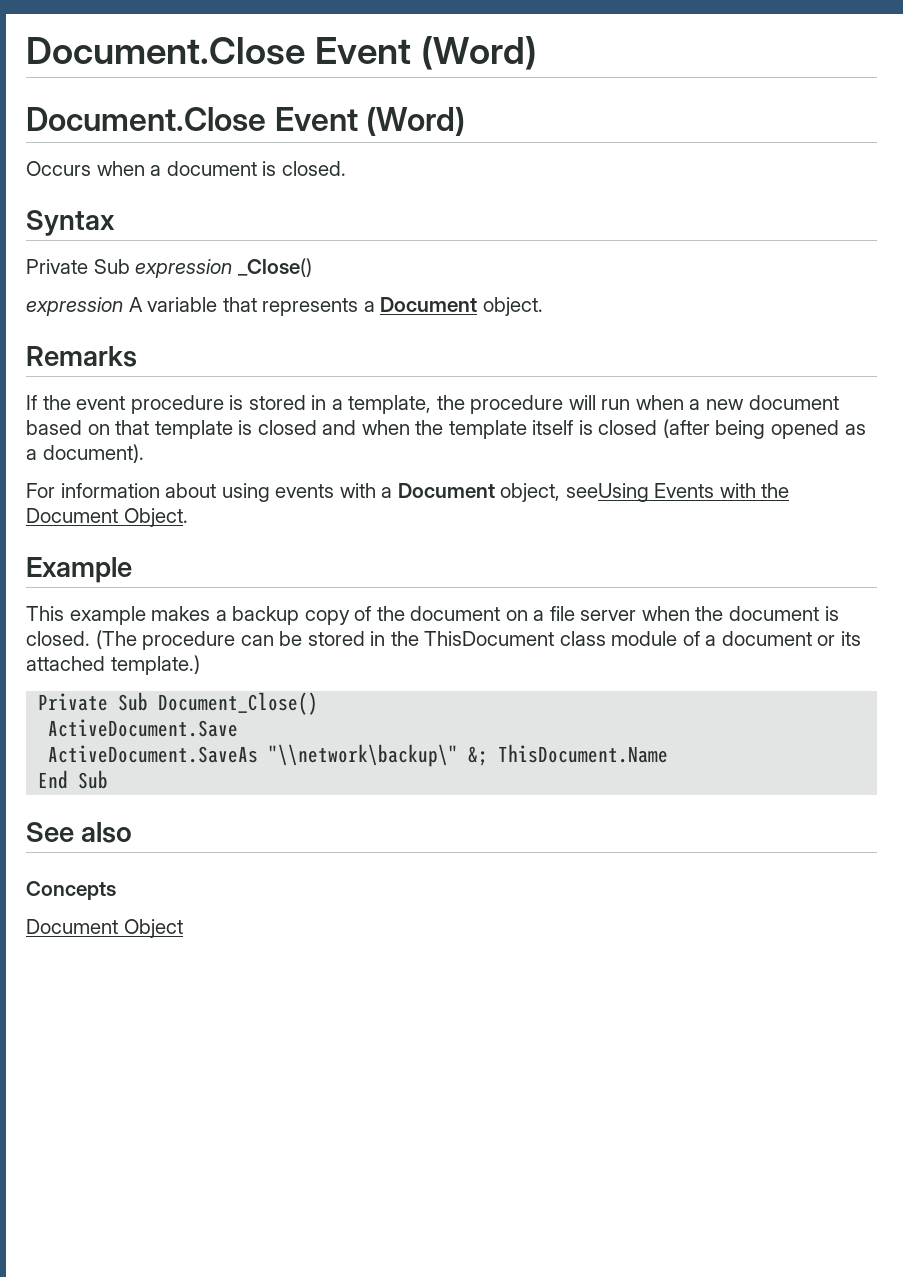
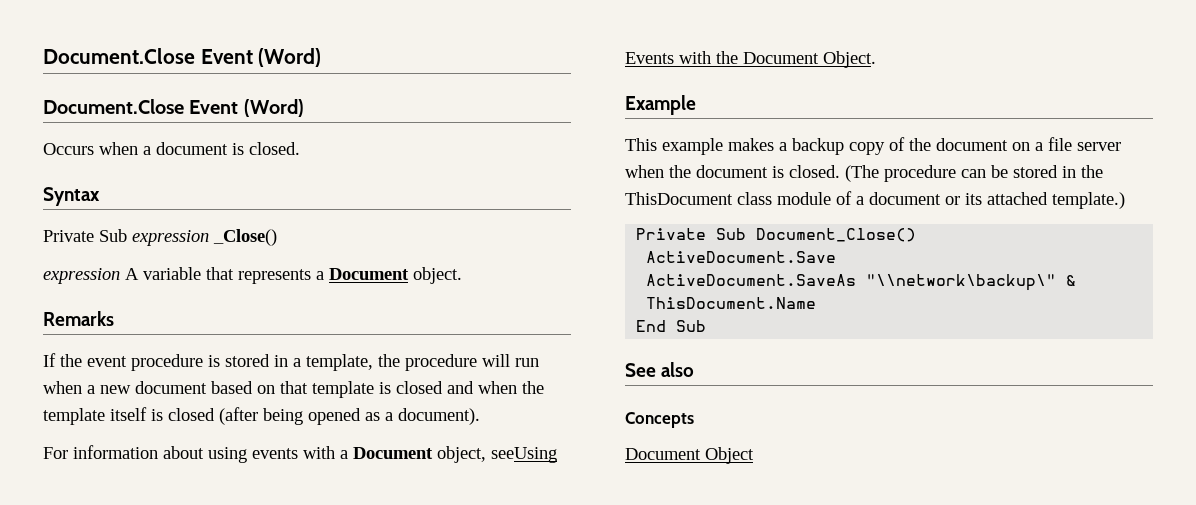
- ActiveDocument.SaveAs "\\network\backup\" &; ThisDocument.Name
+ ActiveDocument.SaveAs "\\network\backup\" & ThisDocument.Name

